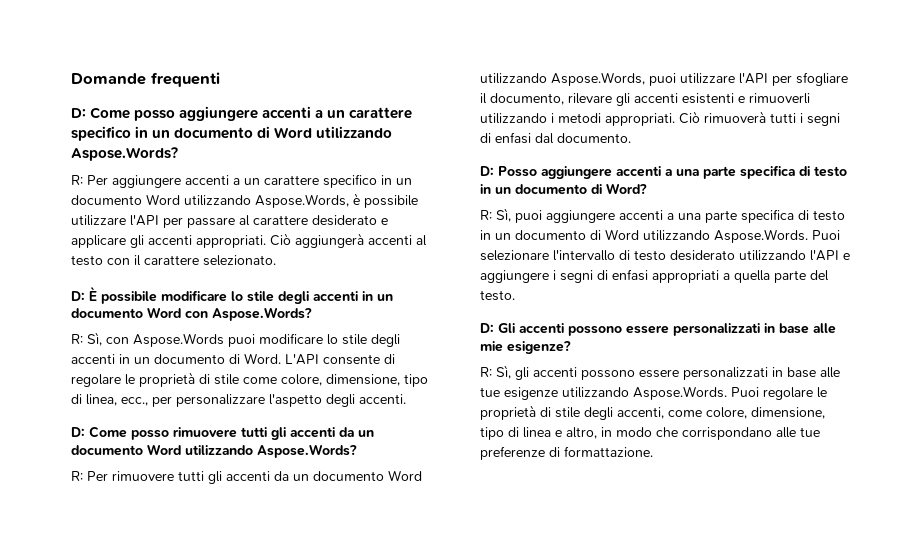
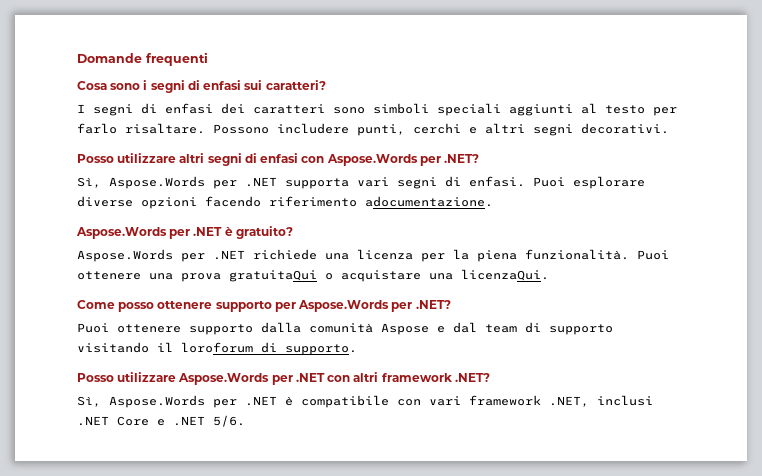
- D: Come posso aggiungere accenti a un carattere specifico in un documento di Word utilizzando Aspose.Words?
- R: Per aggiungere accenti a un carattere specifico in un documento Word utilizzando Aspose.Words, è possibile utilizzare l'API per passare al carattere desiderato e applicare gli accenti appropriati. Ciò aggiungerà accenti al testo con il carattere selezionato.
- D: È possibile modificare lo stile degli accenti in un documento Word con Aspose.Words?
- R: Sì, con Aspose.Words puoi modificare lo stile degli accenti in un documento di Word. L'API consente di regolare le proprietà di stile come colore, dimensione, tipo di linea, ecc., per personalizzare l'aspetto degli accenti.
- D: Come posso rimuovere tutti gli accenti da un documento Word utilizzando Aspose.Words?
- R: Per rimuovere tutti gli accenti da un documento Word utilizzando Aspose.Words, puoi utilizzare l'API per sfogliare il documento, rilevare gli accenti esistenti e rimuoverli utilizzando i metodi appropriati. Ciò rimuoverà tutti i segni di enfasi dal documento.
- D: Posso aggiungere accenti a una parte specifica di testo in un documento di Word?
- R: Sì, puoi aggiungere accenti a una parte specifica di testo in un documento di Word utilizzando Aspose.Words. Puoi selezionare l'intervallo di testo desiderato utilizzando l'API e aggiungere i segni di enfasi appropriati a quella parte del testo.
- D: Gli accenti possono essere personalizzati in base alle mie esigenze?
- R: Sì, gli accenti possono essere personalizzati in base alle tue esigenze utilizzando Aspose.Words. Puoi regolare le proprietà di stile degli accenti, come colore, dimensione, tipo di linea e altro, in modo che corrispondano alle tue preferenze di formattazione.
+ Cosa sono i segni di enfasi sui caratteri?
+ I segni di enfasi dei caratteri sono simboli speciali aggiunti al testo per farlo risaltare. Possono includere punti, cerchi e altri segni decorativi.
+ Posso utilizzare altri segni di enfasi con Aspose.Words per .NET?
+ Sì, Aspose.Words per .NET supporta vari segni di enfasi. Puoi esplorare diverse opzioni facendo riferimento adocumentazione.
+ Aspose.Words per .NET è gratuito?
+ Aspose.Words per .NET richiede una licenza per la piena funzionalità. Puoi ottenere una prova gratuitaQui o acquistare una licenzaQui.
+ Come posso ottenere supporto per Aspose.Words per .NET?
+ Puoi ottenere supporto dalla comunità Aspose e dal team di supporto visitando il loroforum di supporto.
+ Posso utilizzare Aspose.Words per .NET con altri framework .NET?
+ Sì, Aspose.Words per .NET è compatibile con vari framework .NET, inclusi .NET Core e .NET 5/6.

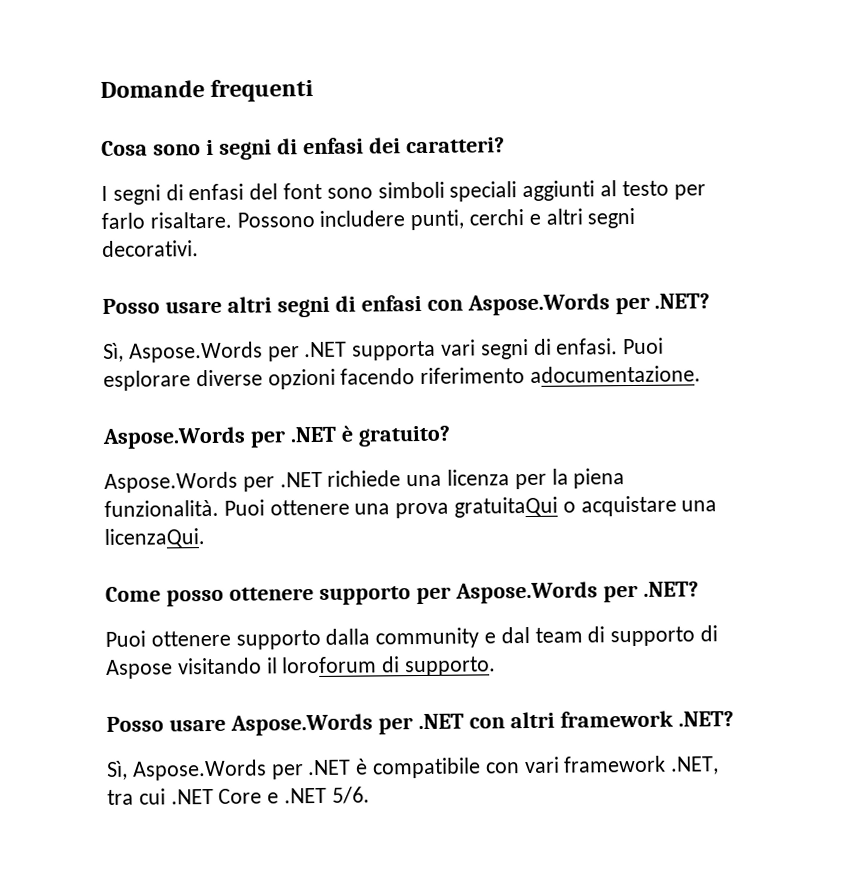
- Cosa sono i segni di enfasi sui caratteri?
+ Cosa sono i segni di enfasi dei caratteri?
- I segni di enfasi dei caratteri sono simboli speciali aggiunti al testo per farlo risaltare.
+ I segni di enfasi del font sono simboli speciali aggiunti al testo per farlo risaltare.
- Posso utilizzare altri segni di enfasi con Aspose.Words per .NET?
+ Posso usare altri segni di enfasi con Aspose.Words per .NET?
- Puoi ottenere supporto dalla comunità Aspose e dal team di supporto visitando il loroforum di supporto.
+ Puoi ottenere supporto dalla community e dal team di supporto di Aspose visitando il loroforum di supporto.
- Posso utilizzare Aspose.Words per .NET con altri framework .NET?
+ Posso usare Aspose.Words per .NET con altri framework .NET?
- Sì, Aspose.Words per .NET è compatibile con vari framework .NET, inclusi .NET Core e .NET 5/6.
+ Sì, Aspose.Words per .NET è compatibile con vari framework .NET, tra cui .NET Core e .NET 5/6.

